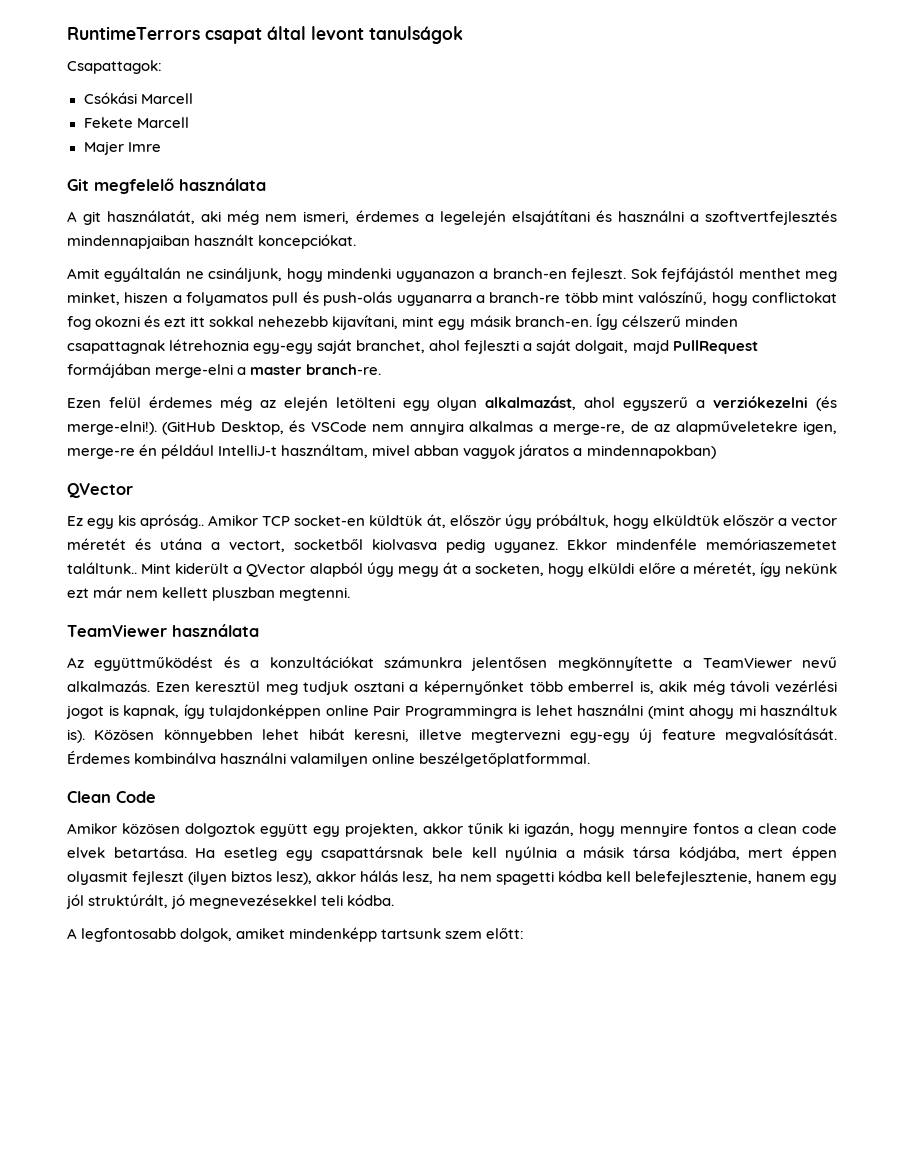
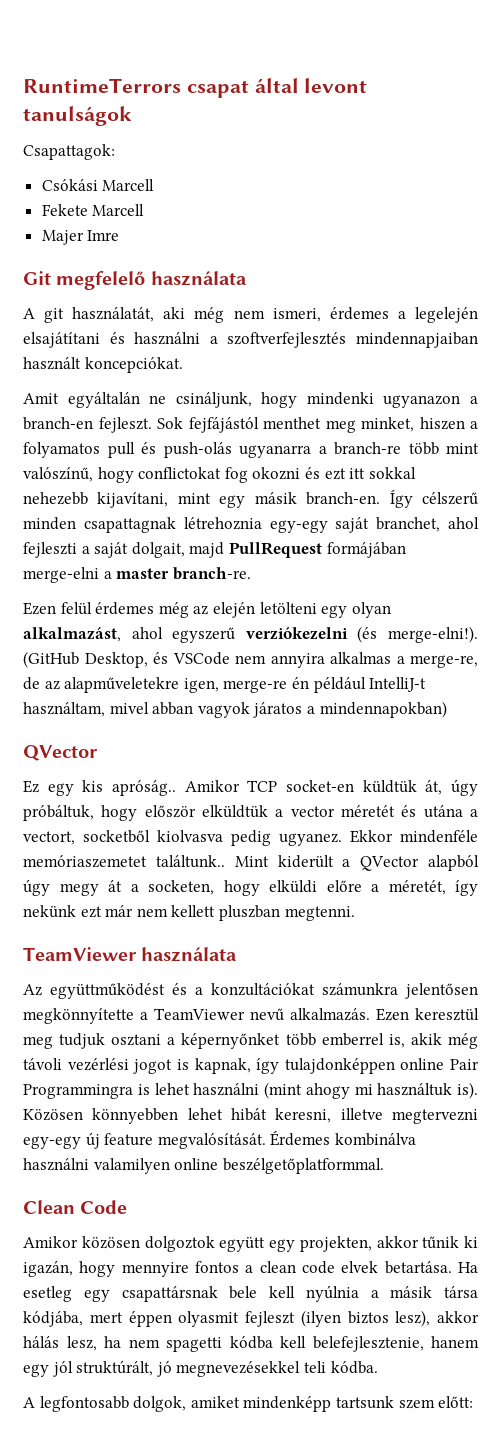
- A git használatát, aki még nem ismeri, érdemes a legelején elsajátítani és használni a szoftvertfejlesztés mindennapjaiban használt koncepciókat.
+ A git használatát, aki még nem ismeri, érdemes a legelején elsajátítani és használni a szoftverfejlesztés mindennapjaiban használt koncepciókat.
- Ezen felül érdemes még az elején letölteni egy olyan alkalmazást, ahol egyszerű a verziókezelni (és merge-elni!).
+ Ezen felül érdemes még az elején letölteni egy olyan alkalmazást, ahol egyszerű verziókezelni (és merge-elni!).
- Amikor TCP socket-en küldtük át, először úgy próbáltuk, hogy elküldtük először a vector méretét és utána a vectort, socketből kiolvasva pedig ugyanez.
+ Amikor TCP socket-en küldtük át, úgy próbáltuk, hogy először elküldtük a vector méretét és utána a vectort, socketből kiolvasva pedig ugyanez.

